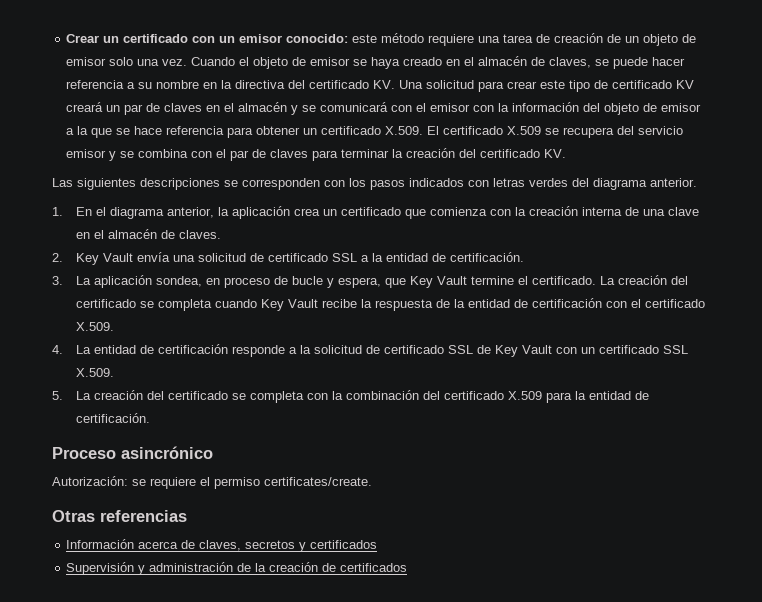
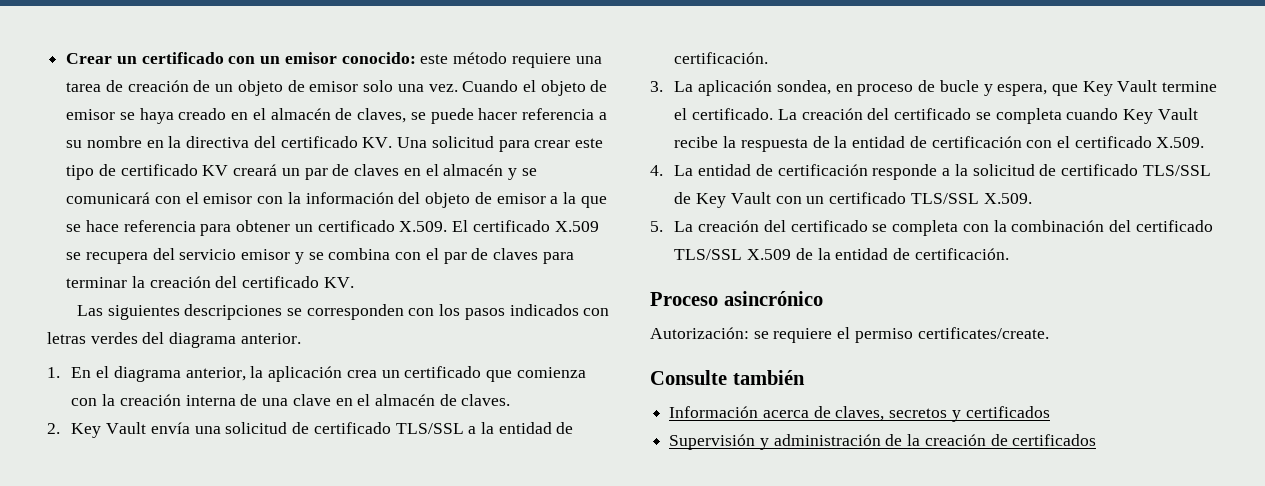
- 2. Key Vault envía una solicitud de certificado SSL a la entidad de certificación.
+ 2. Key Vault envía una solicitud de certificado TLS/SSL a la entidad de certificación.
- 4. La entidad de certificación responde a la solicitud de certificado SSL de Key Vault con un certificado SSL X.509.
+ 4. La entidad de certificación responde a la solicitud de certificado TLS/SSL de Key Vault con un certificado TLS/SSL X.509.
- 5. La creación del certificado se completa con la combinación del certificado X.509 para la entidad de certificación.
+ 5. La creación del certificado se completa con la combinación del certificado TLS/SSL X.509 de la entidad de certificación.
- Otras referencias
+ Consulte también

